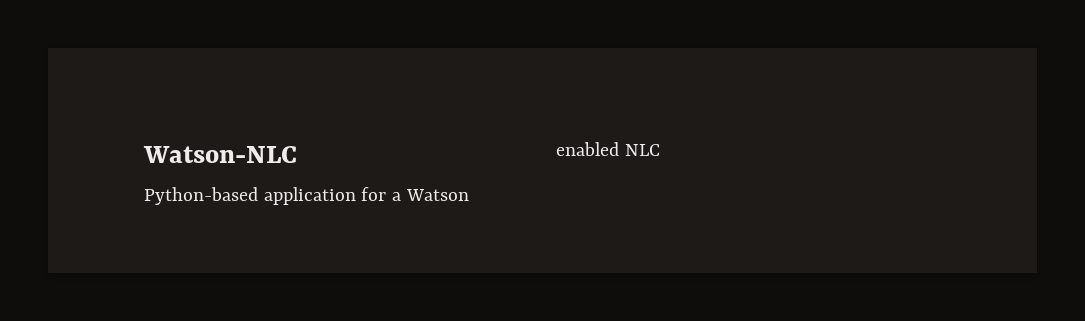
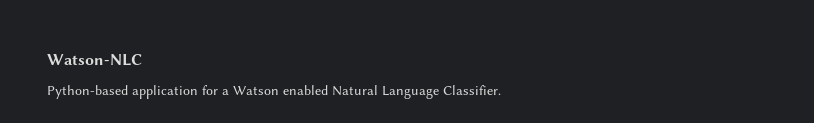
- Python-based application for a Watson enabled NLC
+ Python-based application for a Watson enabled Natural Language Classifier.

